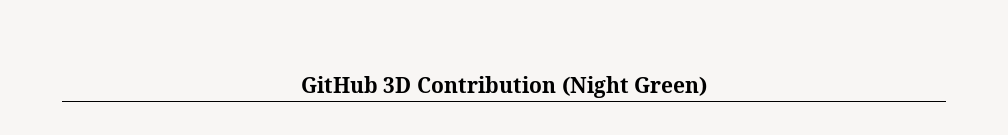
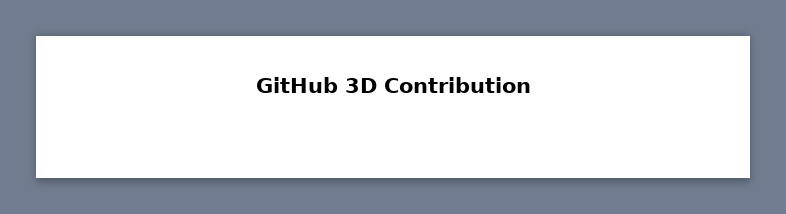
- GitHub 3D Contribution (Night Green)
+ GitHub 3D Contribution

